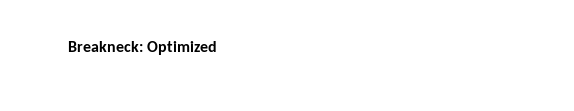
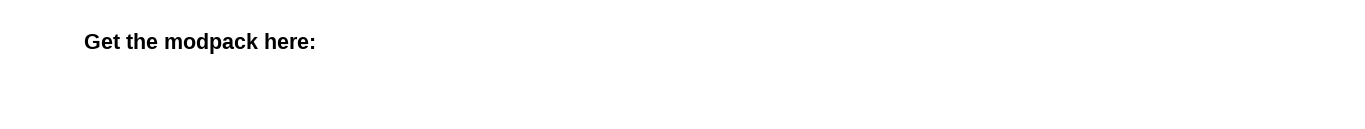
- Breakneck: Optimized
+ Get the modpack here:

